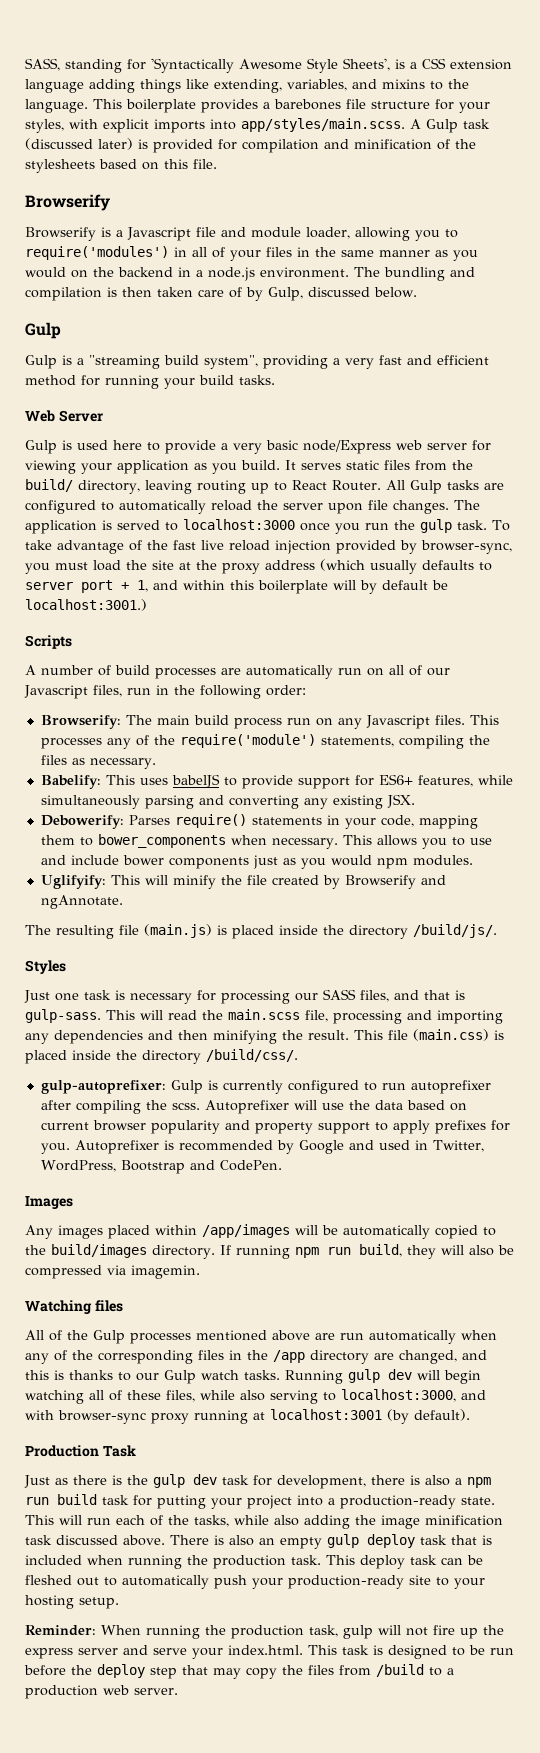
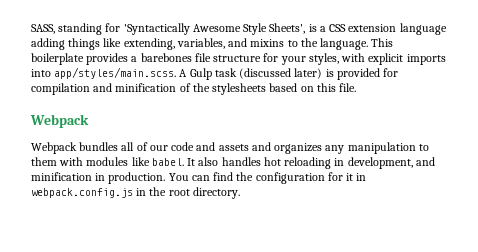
  This boilerplate provides a barebones file structure for your styles, with explicit imports into app/styles/main.scss. A Gulp task (discussed later) is provided for compilation and minification of the stylesheets based on this file.
- Browserify
- Browserify is a Javascript file and module loader, allowing you to require('modules') in all of your files in the same manner as you would on the backend in a node.js environment. The bundling and compilation is then taken care of by Gulp, discussed below.
- Gulp
- Gulp is a "streaming build system", providing a very fast and efficient method for running your build tasks.
- Web Server
- Gulp is used here to provide a very basic node/Express web server for viewing your application as you build. It serves static files from the build/ directory, leaving routing up to React Router. All Gulp tasks are configured to automatically reload the server upon file changes. The application is served to localhost:3000 once you run the gulp task. To take advantage of the fast live reload injection provided by browser-sync, you must load the site at the proxy address (which usually defaults to server port + 1, and within this boilerplate will by default be localhost:3001.)
- Scripts
- A number of build processes are automatically run on all of our Javascript files, run in the following order:
- Browserify: The main build process run on any Javascript files. This processes any of the require('module') statements, compiling the files as necessary.
- Babelify: This uses babelJS to provide support for ES6+ features, while simultaneously parsing and converting any existing JSX.
- Debowerify: Parses require() statements in your code, mapping them to bower_components when necessary. This allows you to use and include bower components just as you would npm modules.
- Uglifyify: This will minify the file created by Browserify and ngAnnotate.
- The resulting file (main.js) is placed inside the directory /build/js/.
- Styles
- Just one task is necessary for processing our SASS files, and that is gulp-sass. This will read the main.scss file, processing and importing any dependencies and then minifying the result. This file (main.css) is placed inside the directory /build/css/.
- gulp-autoprefixer: Gulp is currently configured to run autoprefixer after compiling the scss. Autoprefixer will use the data based on current browser popularity and property support to apply prefixes for you. Autoprefixer is recommended by Google and used in Twitter, WordPress, Bootstrap and CodePen.
- Images
- Any images placed within /app/images will be automatically copied to the build/images directory. If running npm run build, they will also be compressed via imagemin.
- Watching files
- All of the Gulp processes mentioned above are run automatically when any of the corresponding files in the /app directory are changed, and this is thanks to our Gulp watch tasks. Running gulp dev will begin watching all of these files, while also serving to localhost:3000, and with browser-sync proxy running at localhost:3001 (by default).
- Production Task
- Just as there is the gulp dev task for development, there is also a npm run build task for putting your project into a production-ready state. This will run each of the tasks, while also adding the image minification task discussed above. There is also an empty gulp deploy task that is included when running the production task. This deploy task can be fleshed out to automatically push your production-ready site to your hosting setup.
- Reminder: When running the production task, gulp will not fire up the express server and serve your index.html. This task is designed to be run before the deploy step that may copy the files from /build to a production web server.
+ Webpack
+ Webpack bundles all of our code and assets and organizes any manipulation to them with modules like babel. It also handles hot reloading in development, and minification in production. You can find the configuration for it in webpack.config.js in the root directory.

